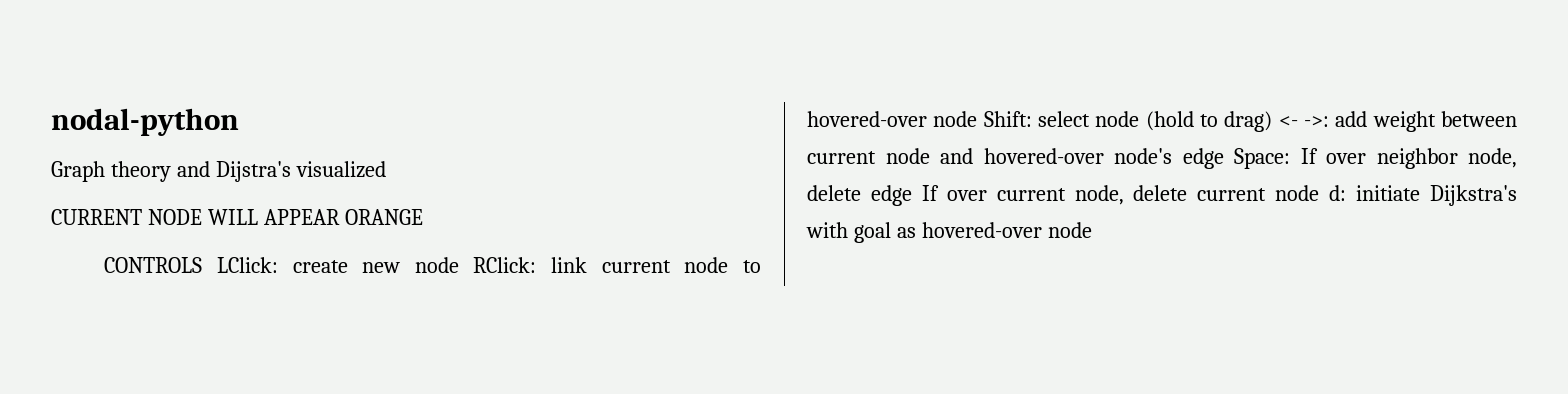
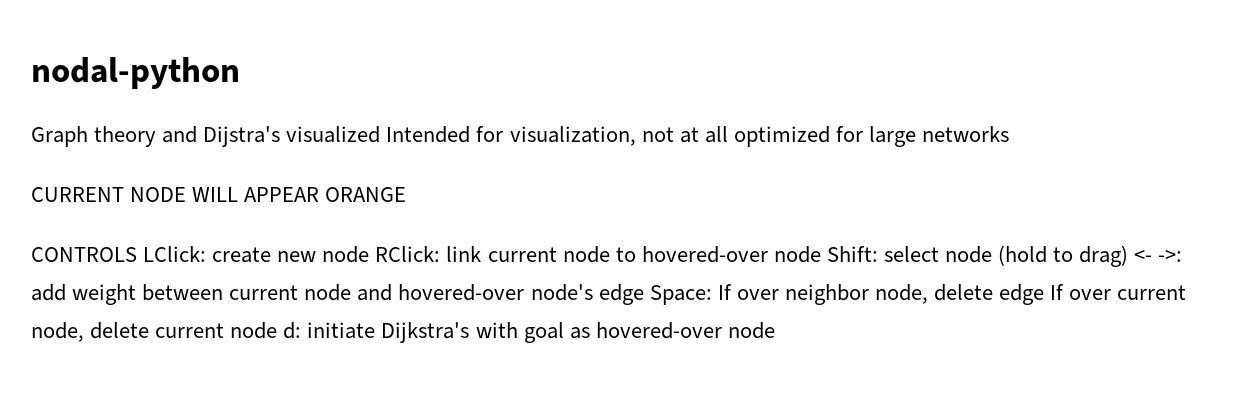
- Graph theory and Dijstra's visualized
+ Graph theory and Dijstra's visualized Intended for visualization, not at all optimized for large networks

